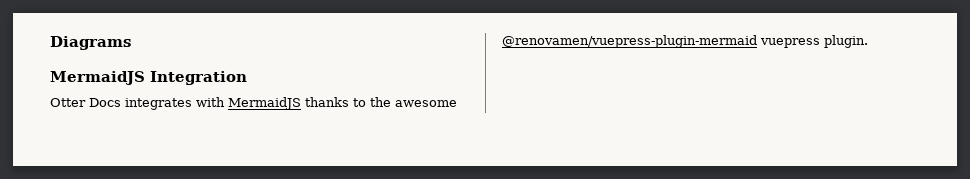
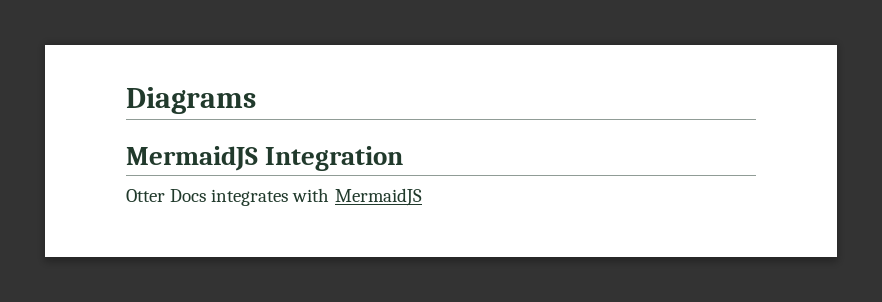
- Otter Docs integrates with MermaidJS thanks to the awesome @renovamen/vuepress-plugin-mermaid vuepress plugin.
+ Otter Docs integrates with MermaidJS

